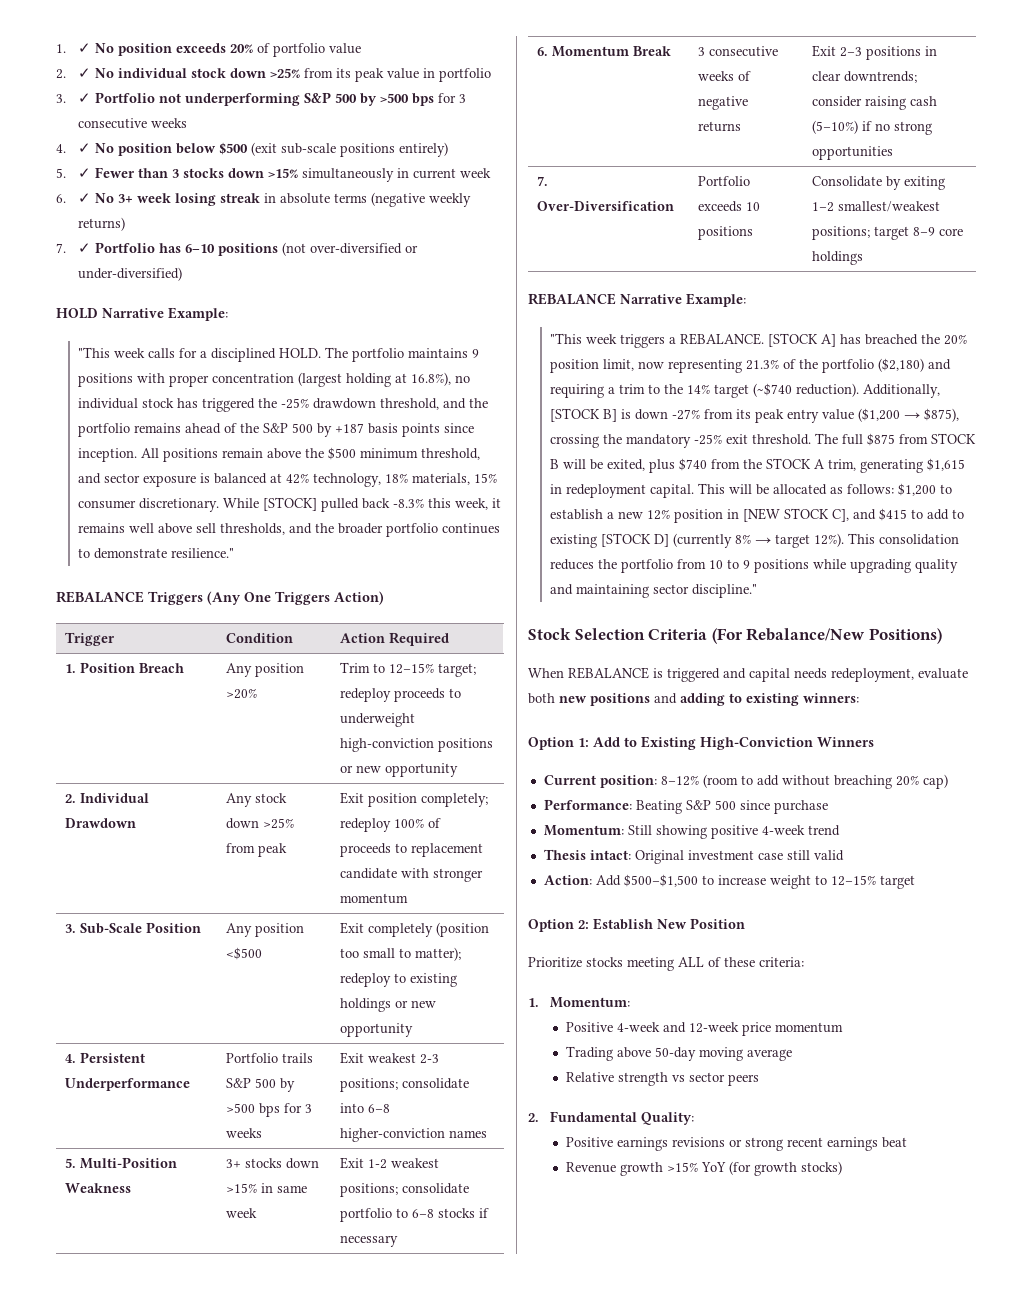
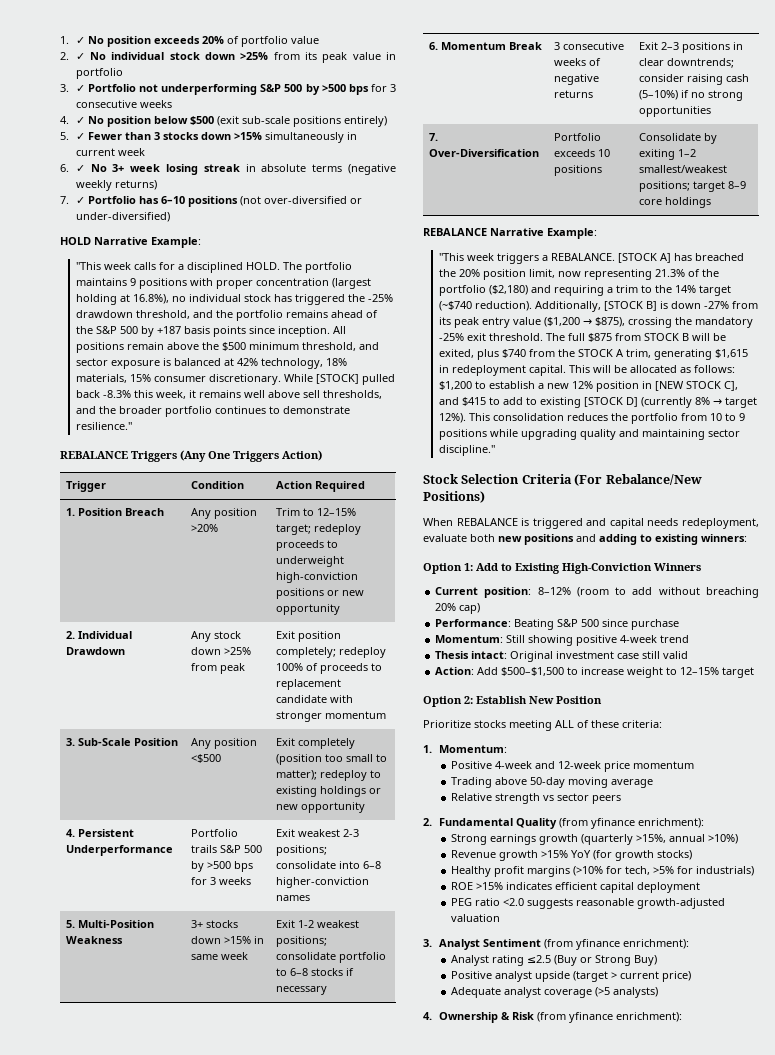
- 2. Fundamental Quality:
- Positive earnings revisions or strong recent earnings beat
+ 2. Fundamental Quality (from yfinance enrichment):
+ Strong earnings growth (quarterly >15%, annual >10%)
+ Healthy profit margins (>10% for tech, >5% for industrials)
+ ROE >15% indicates efficient capital deployment
+ PEG ratio <2.0 suggests reasonable growth-adjusted valuation
+ 3. Analyst Sentiment (from yfinance enrichment):
+ Analyst rating ≤2.5 (Buy or Strong Buy)
+ Positive analyst upside (target > current price)
+ Adequate analyst coverage (>5 analysts)
+ 4. Ownership & Risk (from yfinance enrichment):

